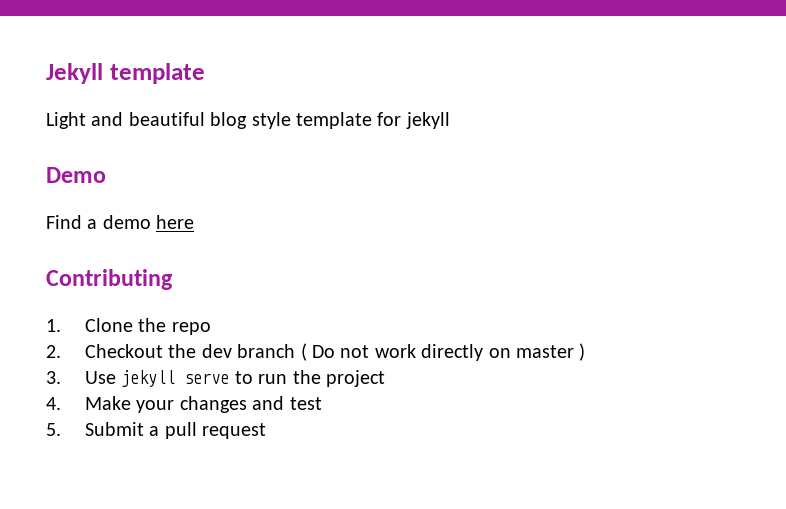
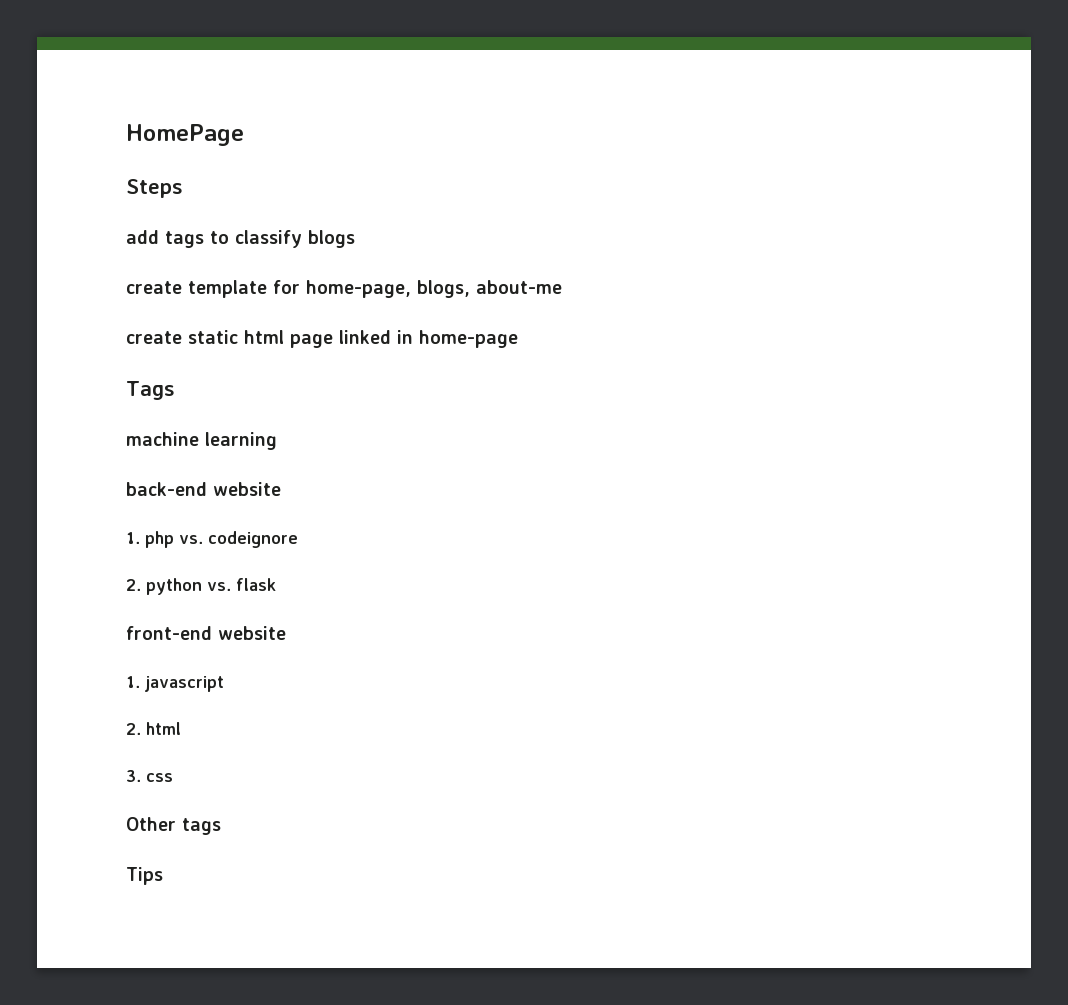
- Jekyll template
- Light and beautiful blog style template for jekyll
- Demo
- Find a demo here
- Contributing
- 1. Clone the repo
- 2. Checkout the dev branch ( Do not work directly on master )
- 3. Use jekyll serve to run the project
- 4. Make your changes and test
- 5. Submit a pull request
+ HomePage
+ Steps
+ add tags to classify blogs
+ create template for home-page, blogs, about-me
+ create static html page linked in home-page
+ Tags
+ machine learning
+ back-end website
+ 1. php vs. codeignore
+ 2. python vs. flask
+ front-end website
+ 1. javascript
+ 2. html
+ 3. css
+ Other tags
+ Tips

